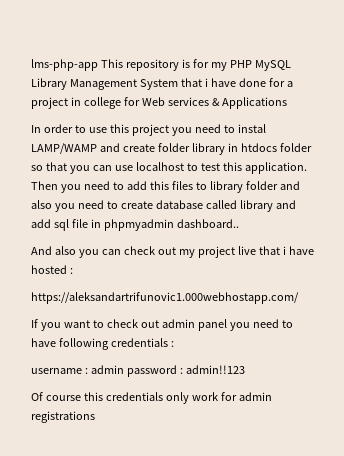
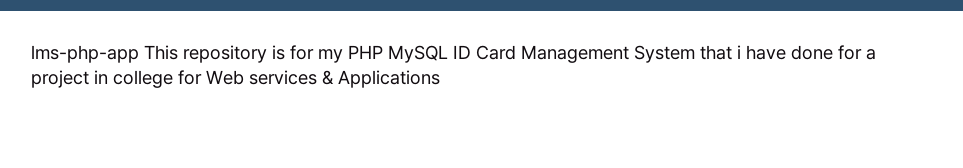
- lms-php-app This repository is for my PHP MySQL Library Management System that i have done for a project in college for Web services & Applications
+ lms-php-app This repository is for my PHP MySQL ID Card Management System that i have done for a project in college for Web services & Applications
- In order to use this project you need to instal LAMP/WAMP and create folder library in htdocs folder so that you can use localhost to test this application. Then you need to add this files to library folder and also you need to create database called library and add sql file in phpmyadmin dashboard..
- And also you can check out my project live that i have hosted :
- https://aleksandartrifunovic1.000webhostapp.com/
- If you want to check out admin panel you need to have following credentials :
- username : admin password : admin!!123
- Of course this credentials only work for admin registrations

